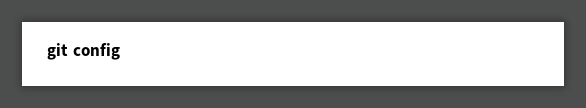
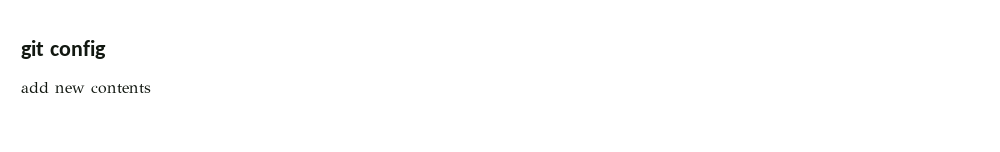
+ add new contents

